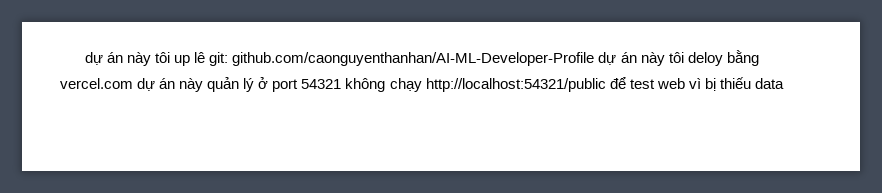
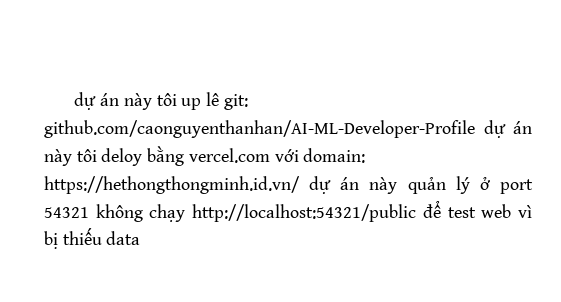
- dự án này tôi up lê git: github.com/caonguyenthanhan/AI-ML-Developer-Profile dự án này tôi deloy bằng vercel.com dự án này quản lý ở port 54321 không chạy http://localhost:54321/public để test web vì bị thiếu data
+ dự án này tôi up lê git: github.com/caonguyenthanhan/AI-ML-Developer-Profile dự án này tôi deloy bằng vercel.com với domain: https://hethongthongminh.id.vn/ dự án này quản lý ở port 54321 không chạy http://localhost:54321/public để test web vì bị thiếu data

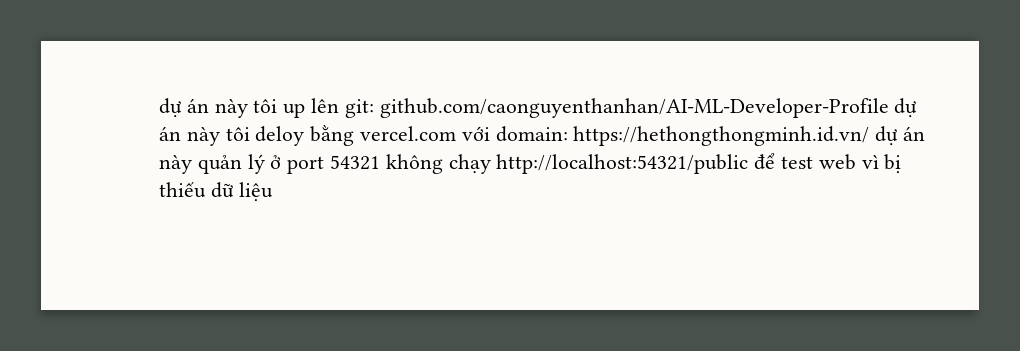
- dự án này tôi up lê git: github.com/caonguyenthanhan/AI-ML-Developer-Profile dự án này tôi deloy bằng vercel.com với domain: https://hethongthongminh.id.vn/ dự án này quản lý ở port 54321 không chạy http://localhost:54321/public để test web vì bị thiếu data
+ dự án này tôi up lên git: github.com/caonguyenthanhan/AI-ML-Developer-Profile dự án này tôi deloy bằng vercel.com với domain: https://hethongthongminh.id.vn/ dự án này quản lý ở port 54321 không chạy http://localhost:54321/public để test web vì bị thiếu dữ liệu

